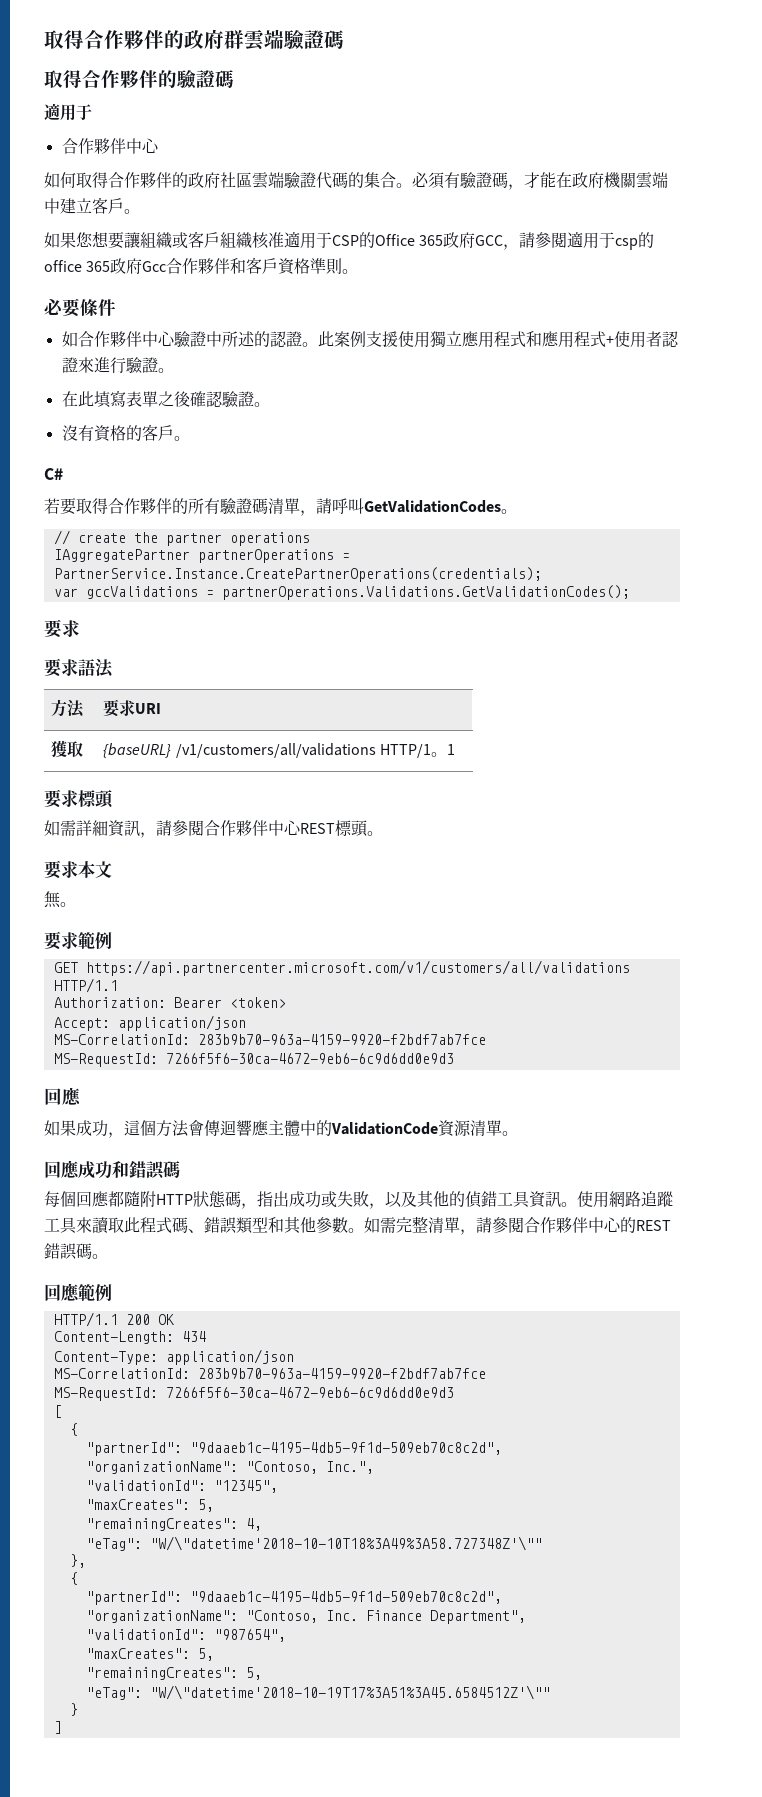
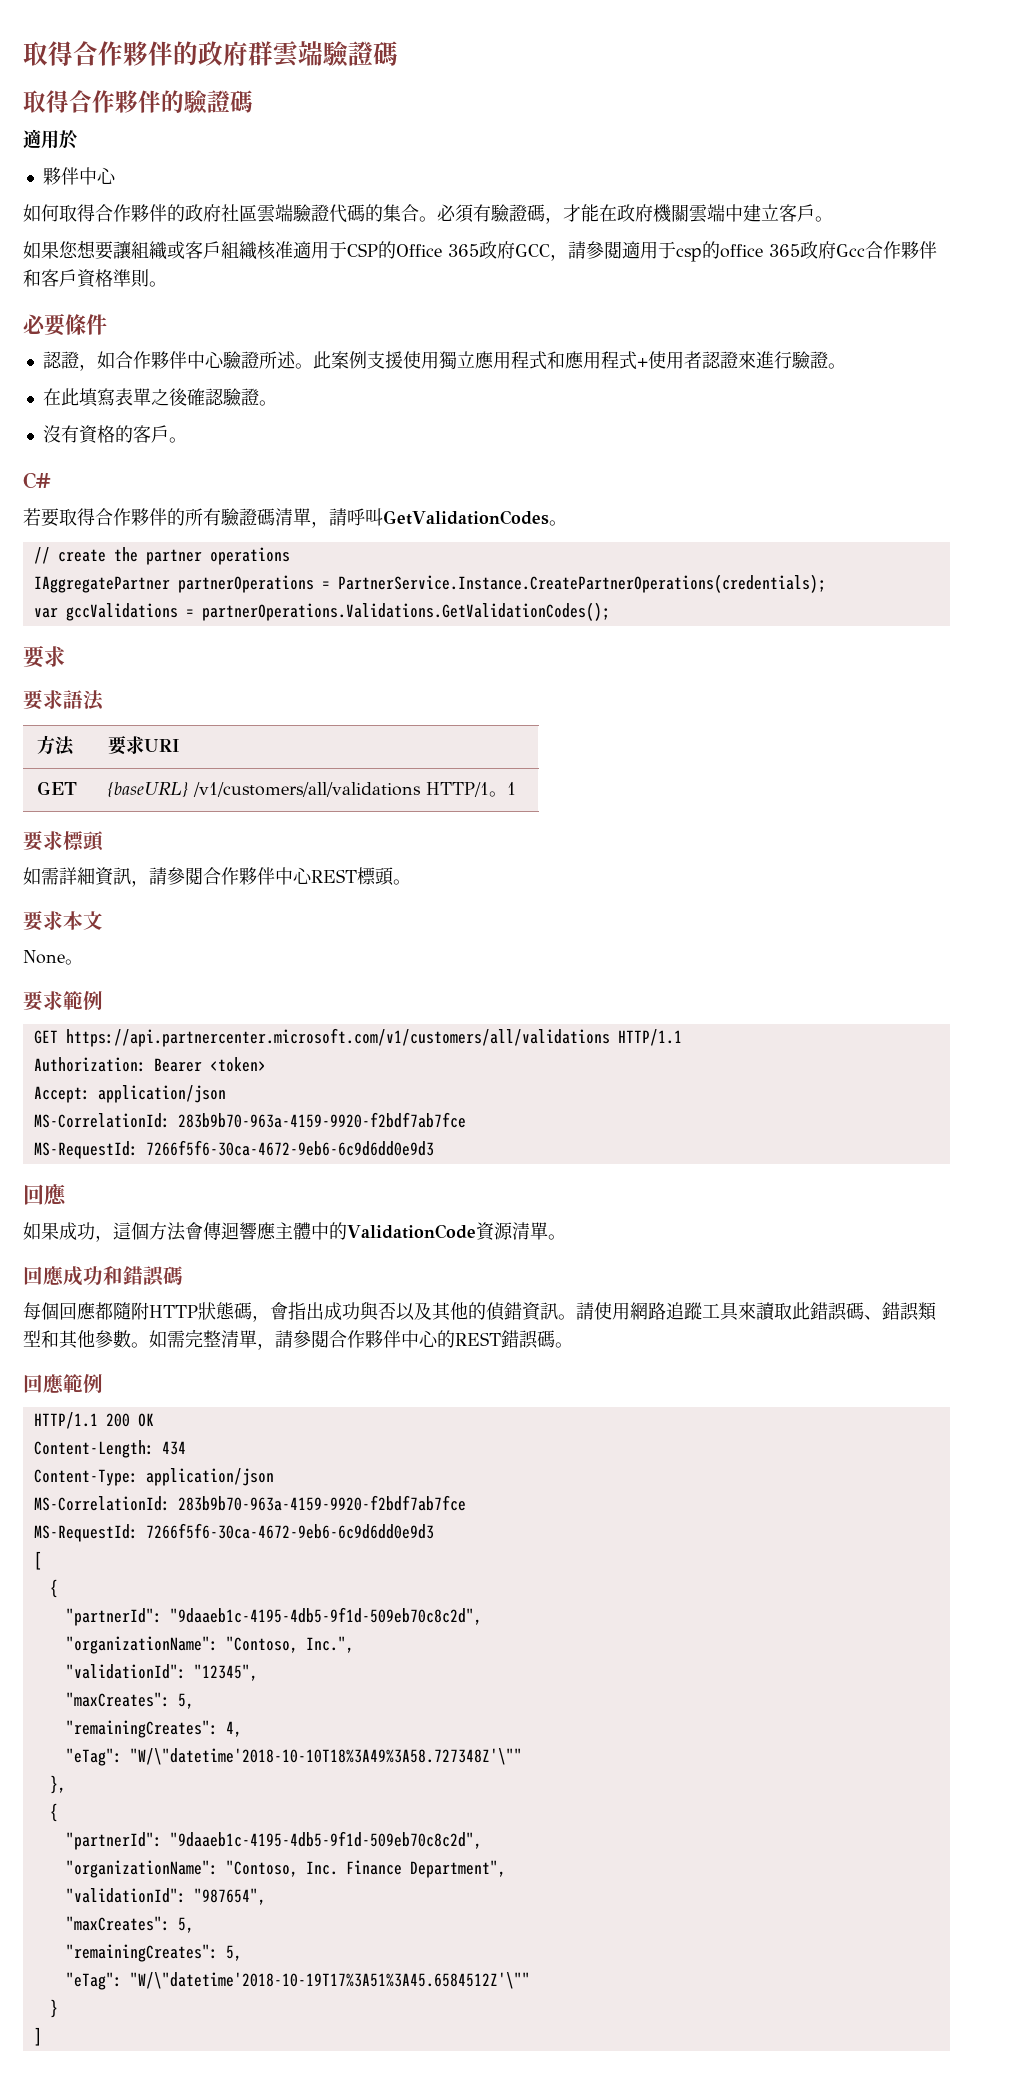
  取得合作夥伴的驗證碼
- 適用于
- 合作夥伴中心
+ 適用於
+ 夥伴中心
- 如合作夥伴中心驗證中所述的認證。
+ 認證，如合作夥伴中心驗證所述。
- 獲取 | {baseURL} /v1/customers/all/validations HTTP/1。1
+ GET | {baseURL} /v1/customers/all/validations HTTP/1。1
- 無。
+ None。
- 每個回應都隨附HTTP狀態碼，指出成功或失敗，以及其他的偵錯工具資訊。使用網路追蹤工具來讀取此程式碼、錯誤類型和其他參數。
+ 每個回應都隨附HTTP狀態碼，會指出成功與否以及其他的偵錯資訊。請使用網路追蹤工具來讀取此錯誤碼、錯誤類型和其他參數。

